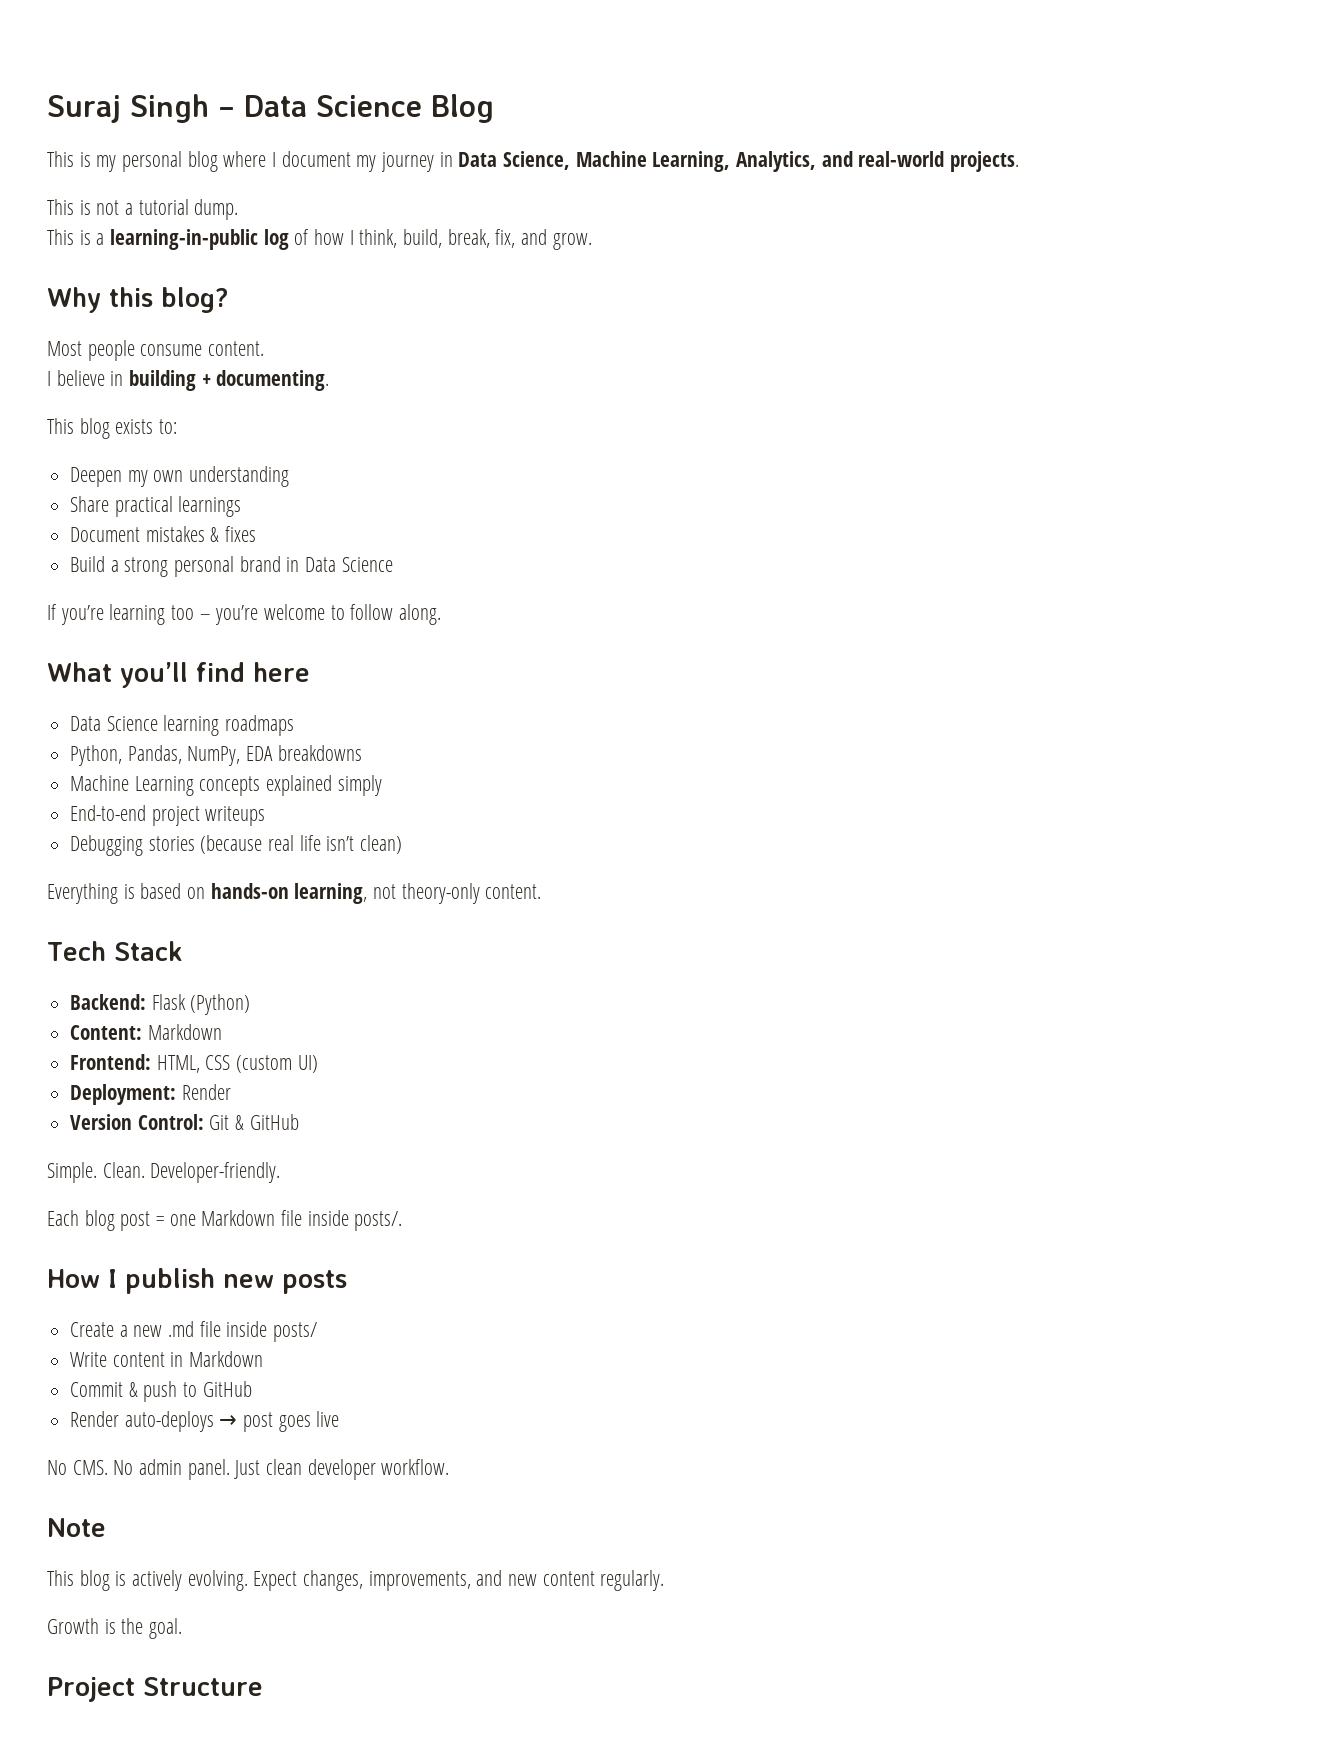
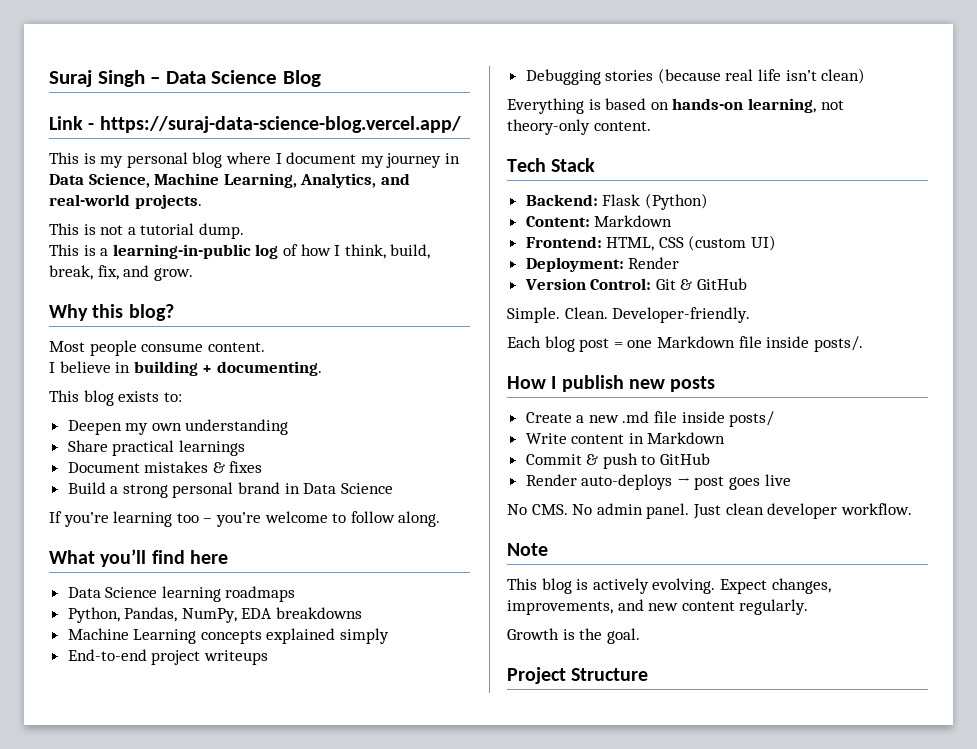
+ Link - https://suraj-data-science-blog.vercel.app/

